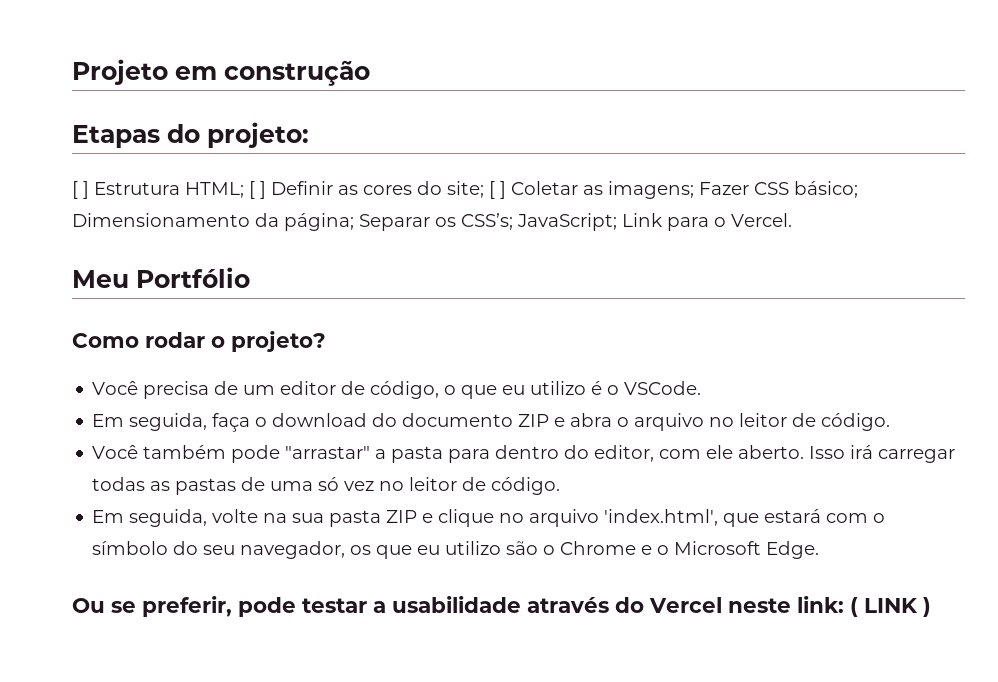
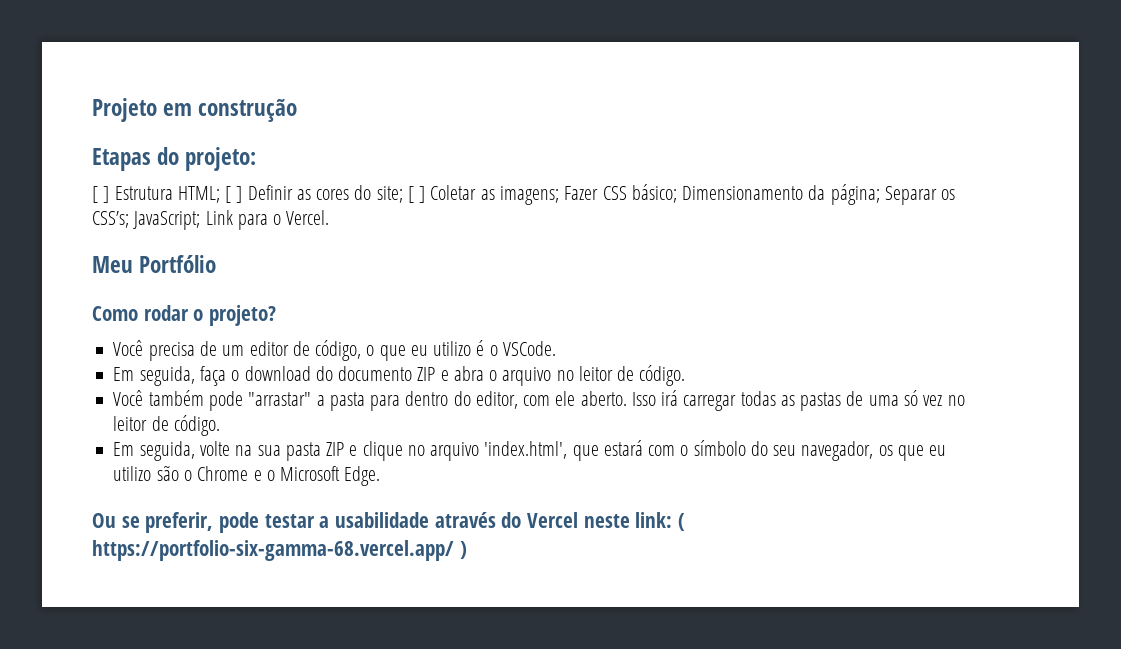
- Ou se preferir, pode testar a usabilidade através do Vercel neste link: ( LINK )
+ Ou se preferir, pode testar a usabilidade através do Vercel neste link: ( https://portfolio-six-gamma-68.vercel.app/ )

